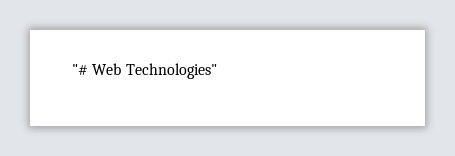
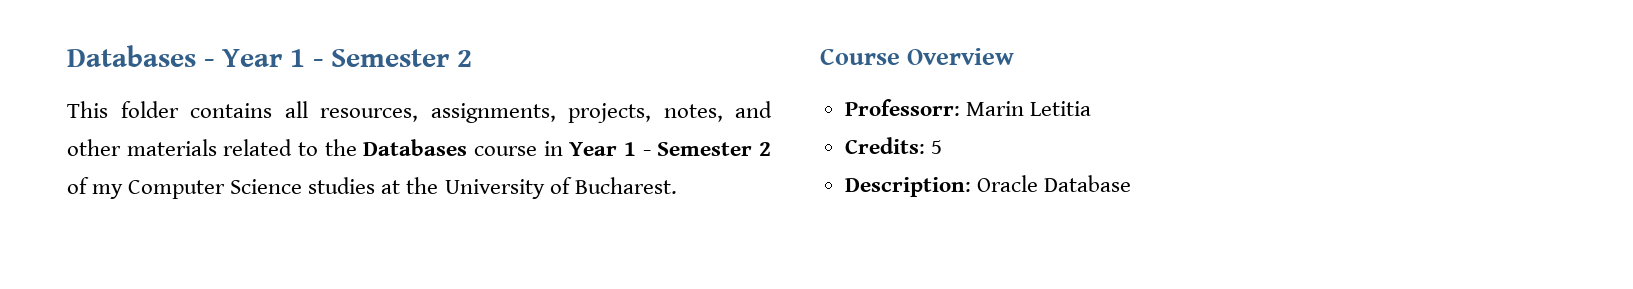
- "# Web Technologies"
+ Databases - Year 1 - Semester 2
+ This folder contains all resources, assignments, projects, notes, and other materials related to the Databases course in Year 1 - Semester 2 of my Computer Science studies at the University of Bucharest.
+ Course Overview
+ Professorr: Marin Letitia
+ Credits: 5
+ Description: Oracle Database

